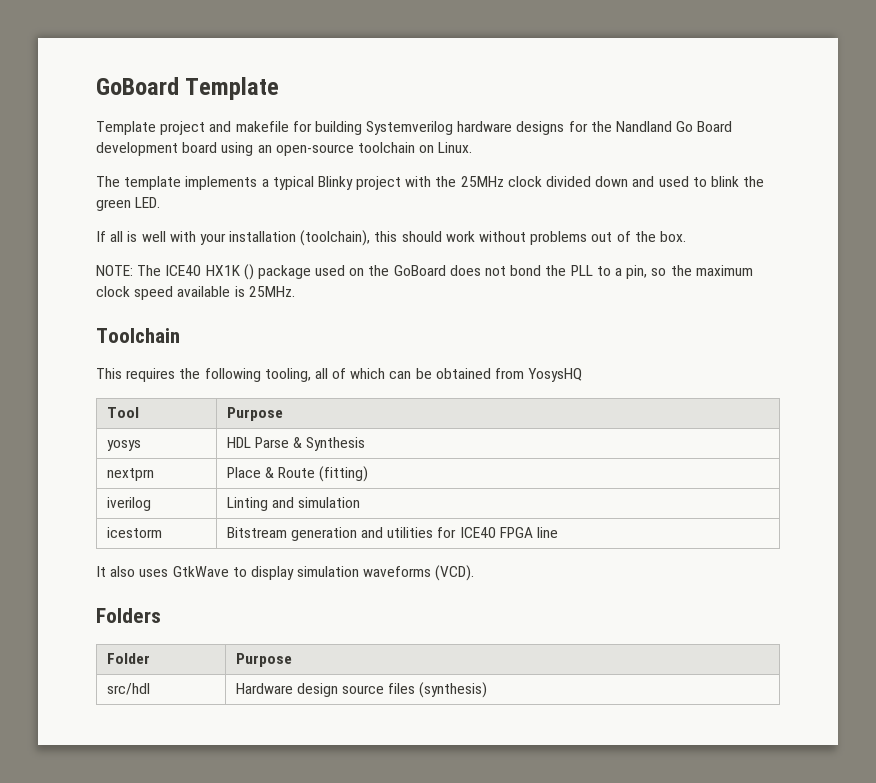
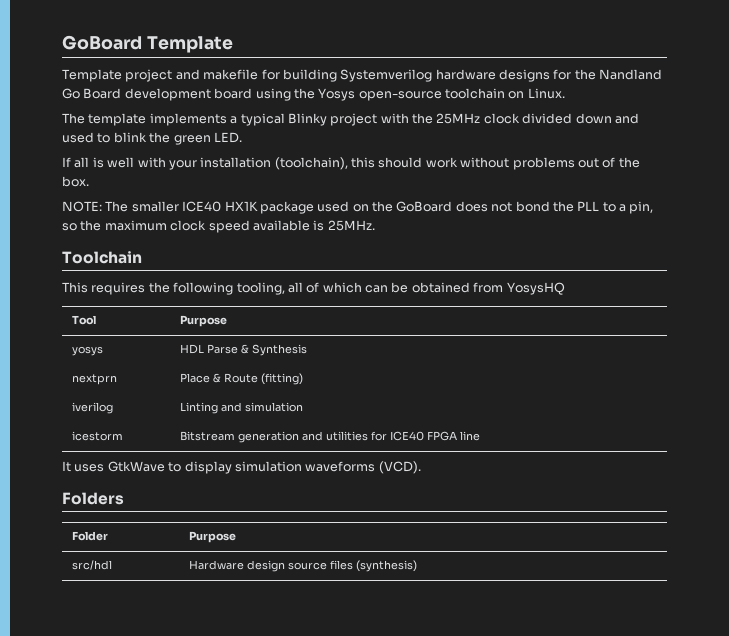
- Template project and makefile for building Systemverilog hardware designs for the Nandland Go Board development board using an open-source toolchain on Linux.
+ Template project and makefile for building Systemverilog hardware designs for the Nandland Go Board development board using the Yosys open-source toolchain on Linux.
- NOTE: The ICE40 HX1K () package used on the GoBoard does not bond the PLL to a pin, so the maximum clock speed available is 25MHz.
+ NOTE: The smaller ICE40 HX1K package used on the GoBoard does not bond the PLL to a pin, so the maximum clock speed available is 25MHz.
- It also uses GtkWave to display simulation waveforms (VCD).
+ It uses GtkWave to display simulation waveforms (VCD).

